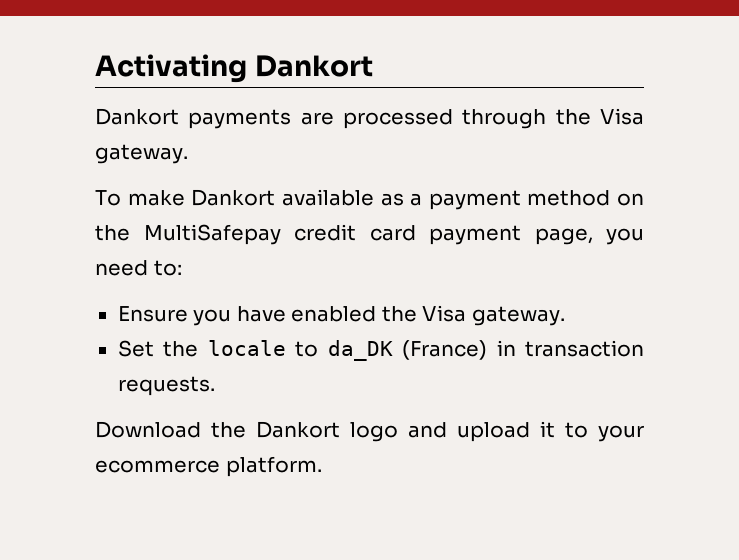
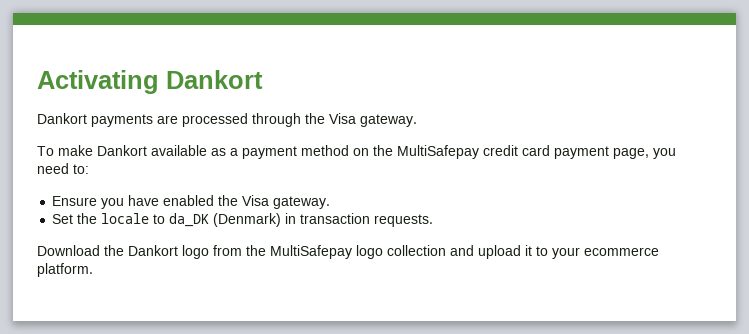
- Set the locale to da_DK (France) in transaction requests.
+ Set the locale to da_DK (Denmark) in transaction requests.
- Download the Dankort logo and upload it to your ecommerce platform.
+ Download the Dankort logo from the MultiSafepay logo collection and upload it to your ecommerce platform.

